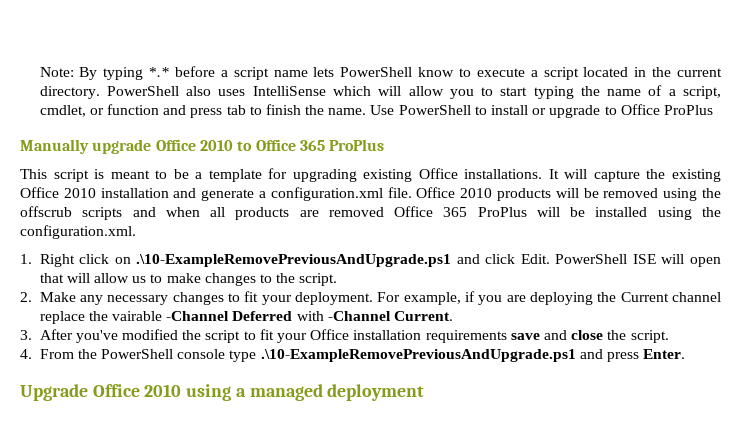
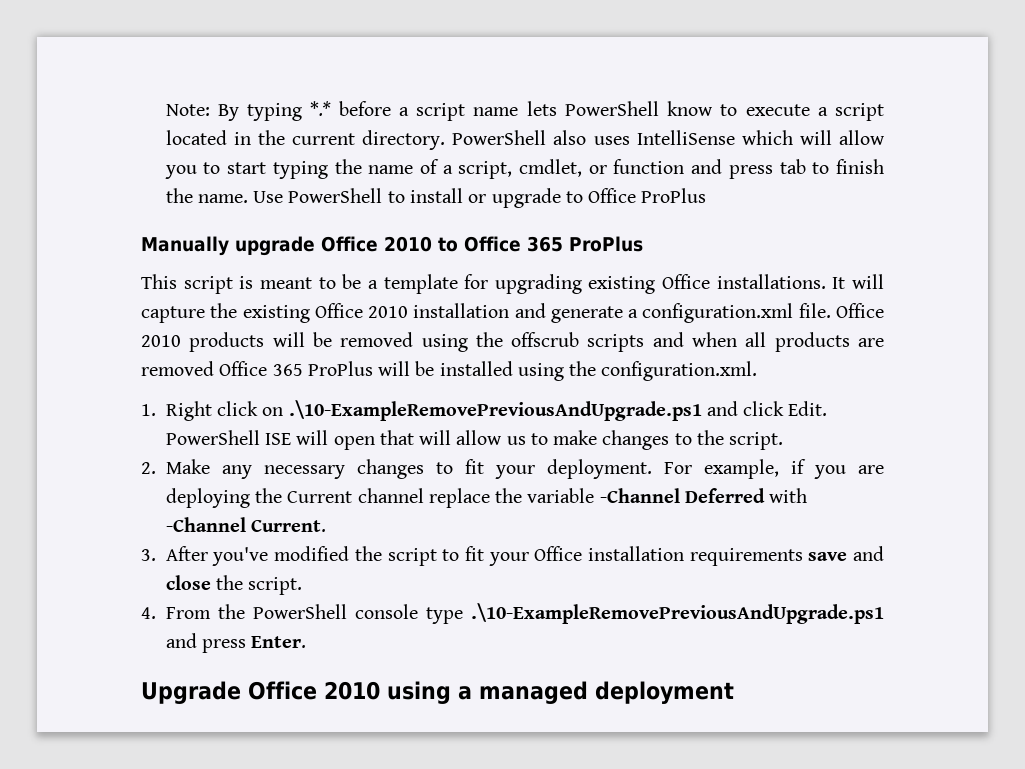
- For example, if you are deploying the Current channel replace the vairable -Channel Deferred with -Channel Current.
+ For example, if you are deploying the Current channel replace the variable -Channel Deferred with -Channel Current.

